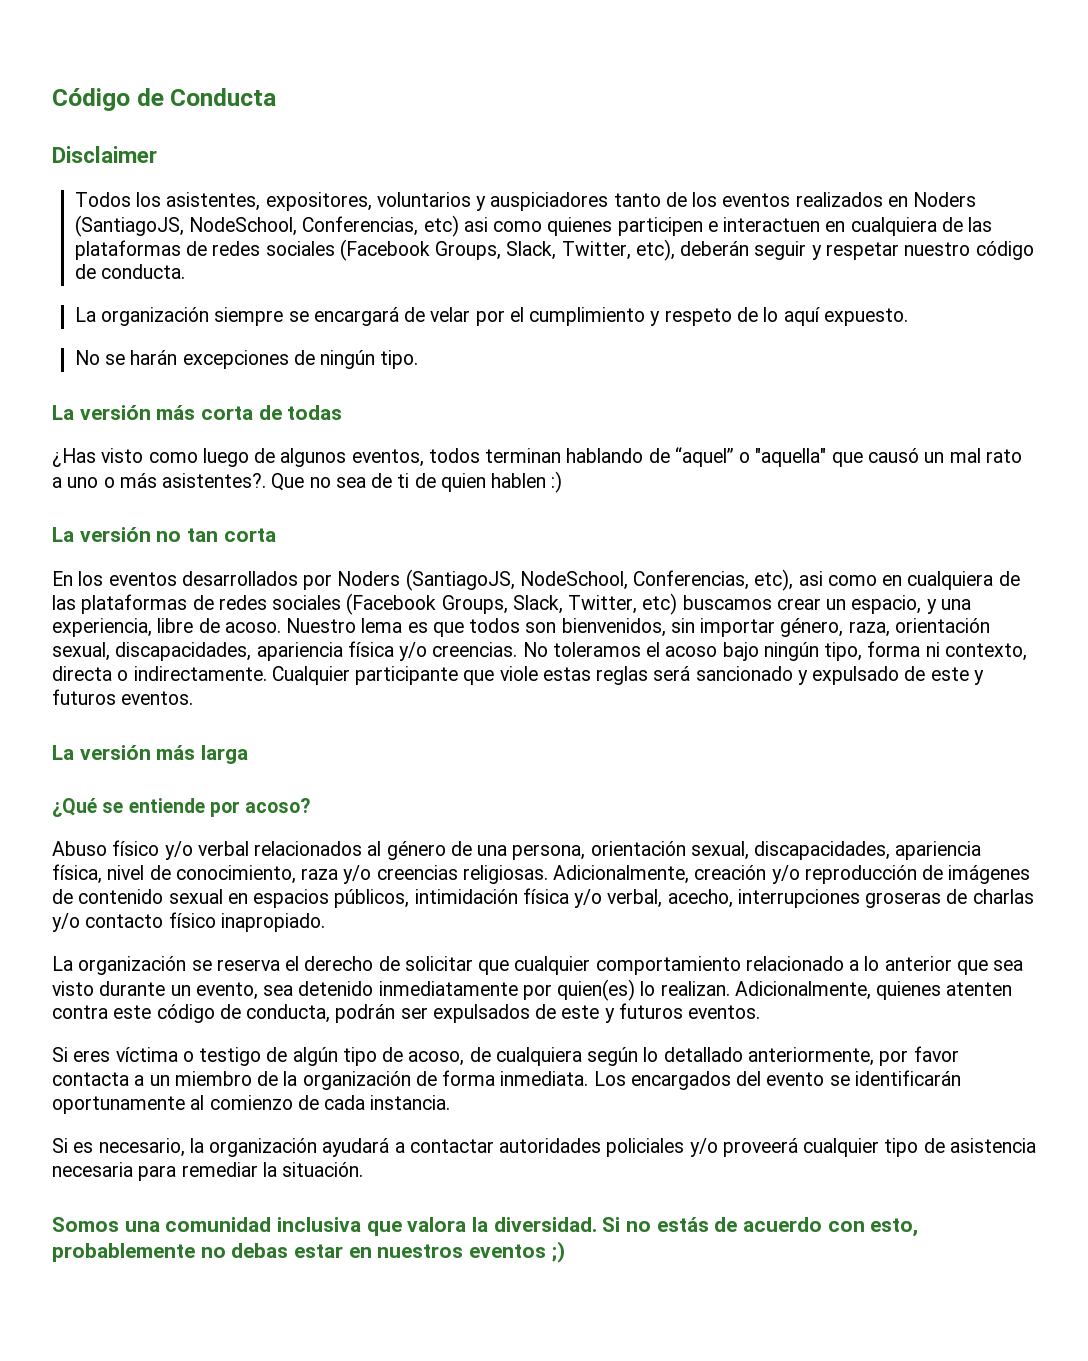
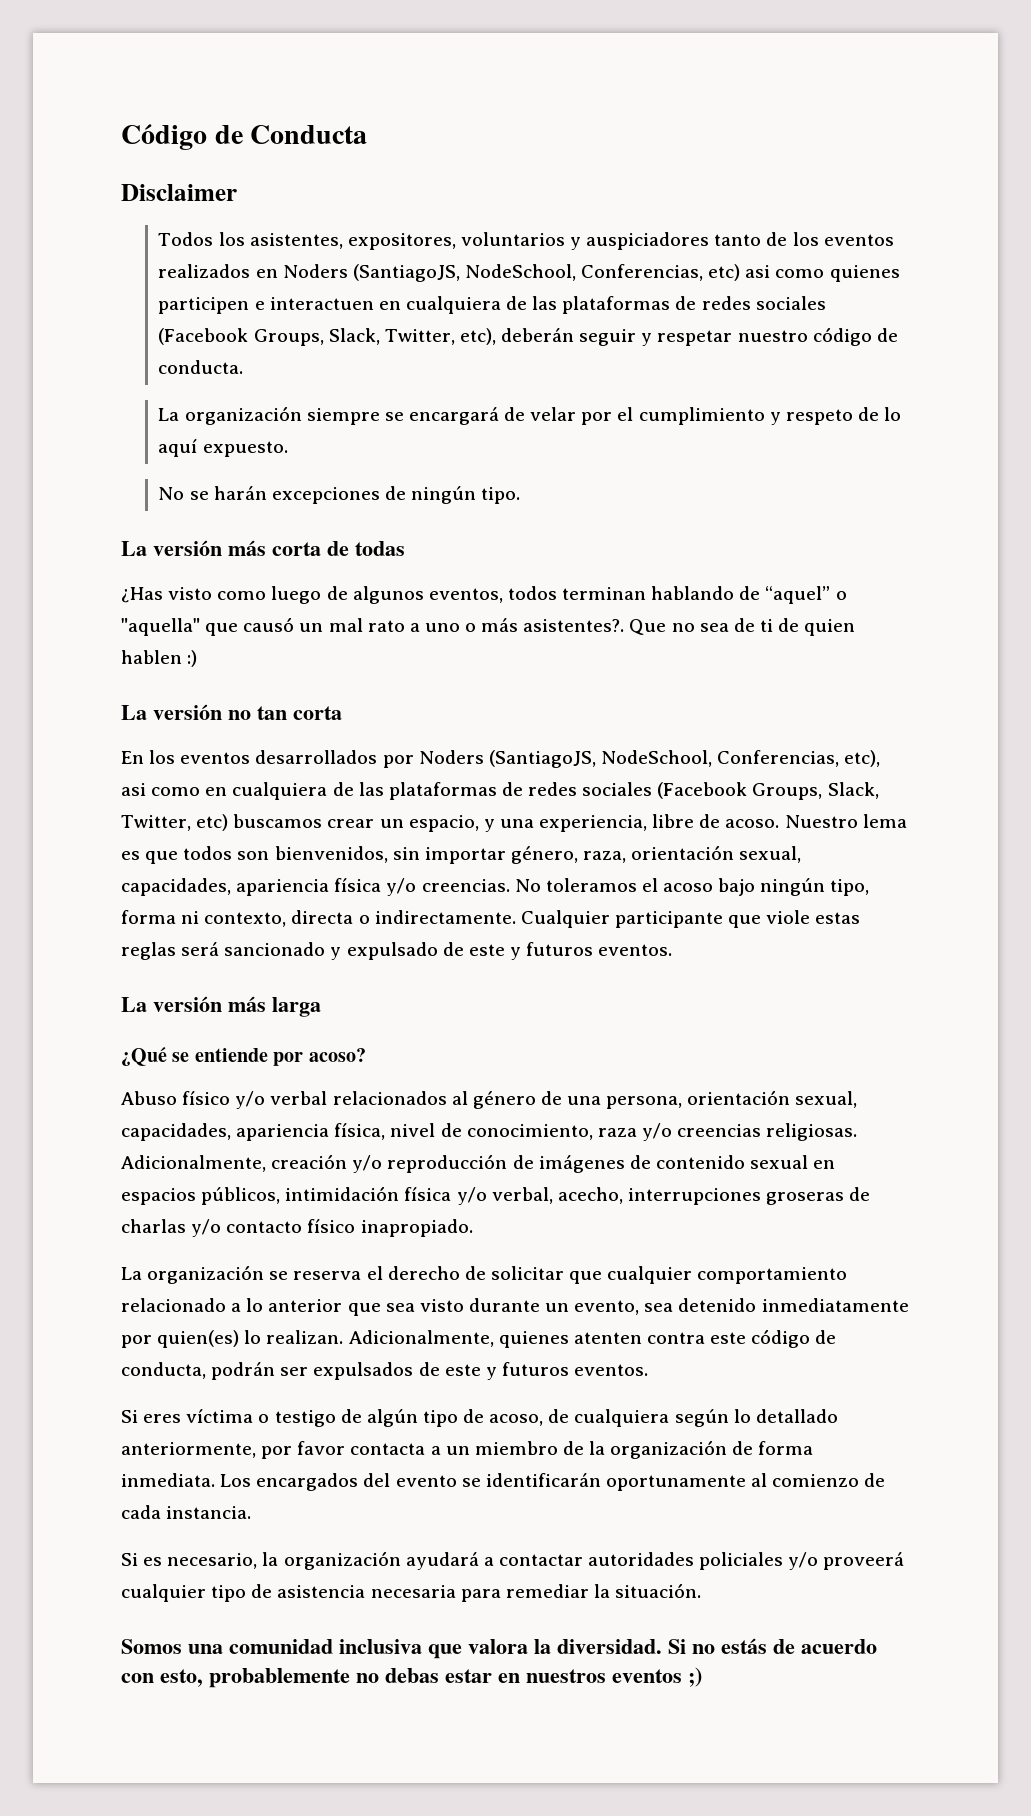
- Nuestro lema es que todos son bienvenidos, sin importar género, raza, orientación sexual, discapacidades, apariencia física y/o creencias.
+ Nuestro lema es que todos son bienvenidos, sin importar género, raza, orientación sexual, capacidades, apariencia física y/o creencias.
- Abuso físico y/o verbal relacionados al género de una persona, orientación sexual, discapacidades, apariencia física, nivel de conocimiento, raza y/o creencias religiosas.
+ Abuso físico y/o verbal relacionados al género de una persona, orientación sexual, capacidades, apariencia física, nivel de conocimiento, raza y/o creencias religiosas.

